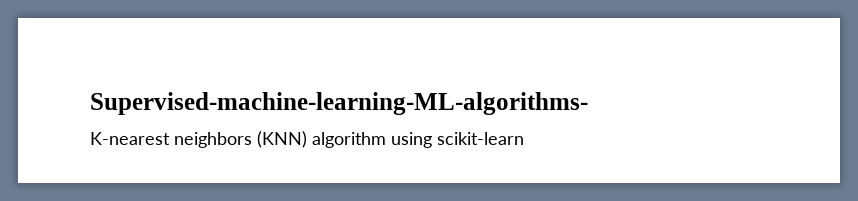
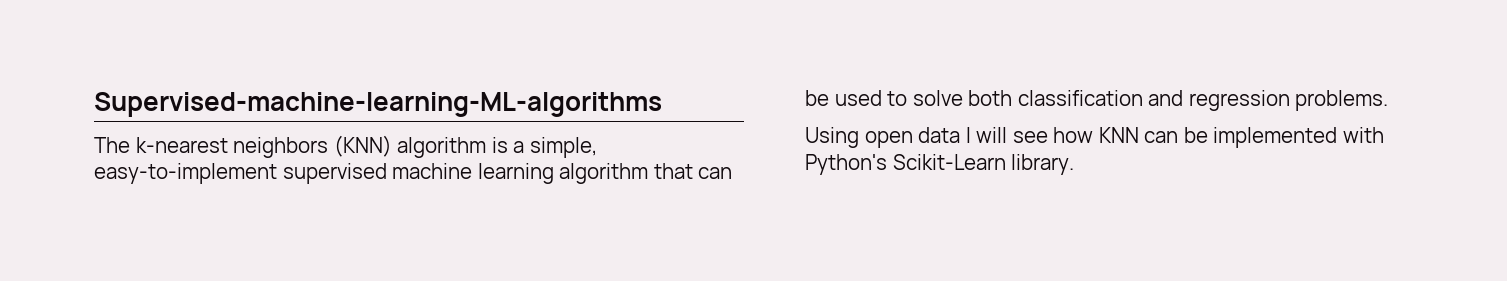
- Supervised-machine-learning-ML-algorithms-
- K-nearest neighbors (KNN) algorithm using scikit-learn
+ Supervised-machine-learning-ML-algorithms
+ The k-nearest neighbors (KNN) algorithm is a simple, easy-to-implement supervised machine learning algorithm that can be used to solve both classification and regression problems.
+ Using open data I will see how KNN can be implemented with Python's Scikit-Learn library.

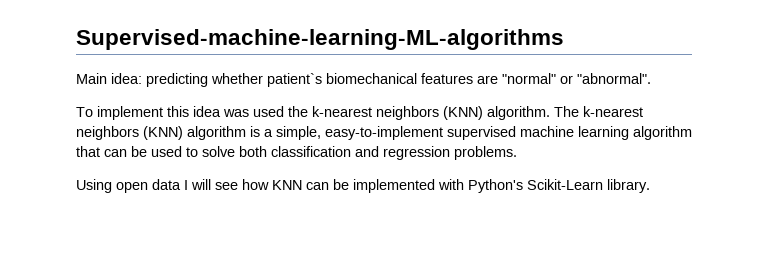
+ Main idea: predicting whether patient`s biomechanical features are "normal" or "abnormal".
+ To implement this idea was used the k-nearest neighbors (KNN) algorithm.

